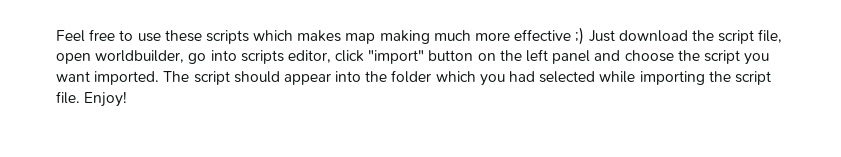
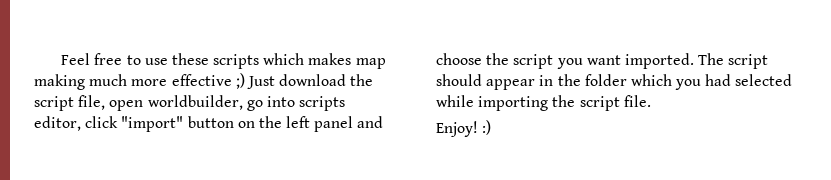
- The script should appear into the folder which you had selected while importing the script file. Enjoy!
+ The script should appear in the folder which you had selected while importing the script file.
+ Enjoy! :)

